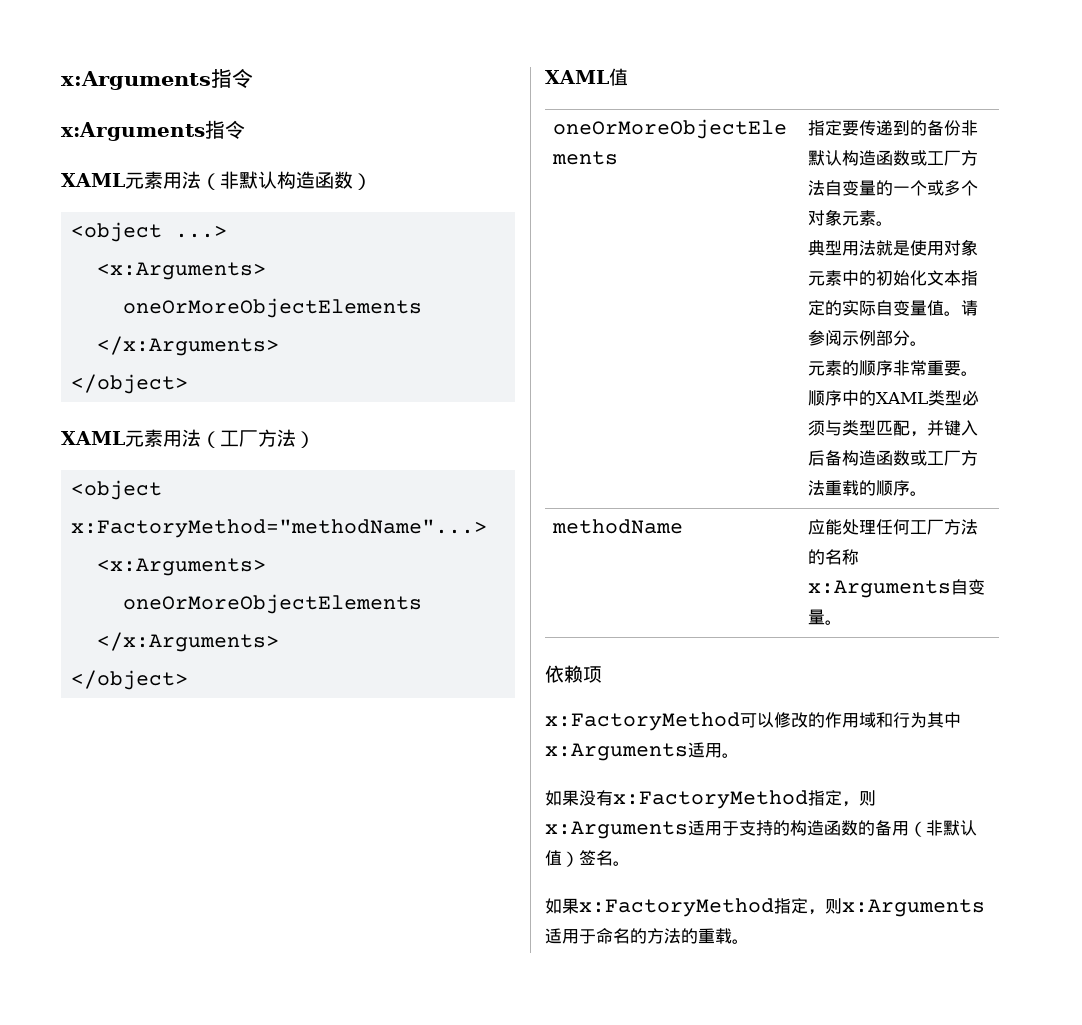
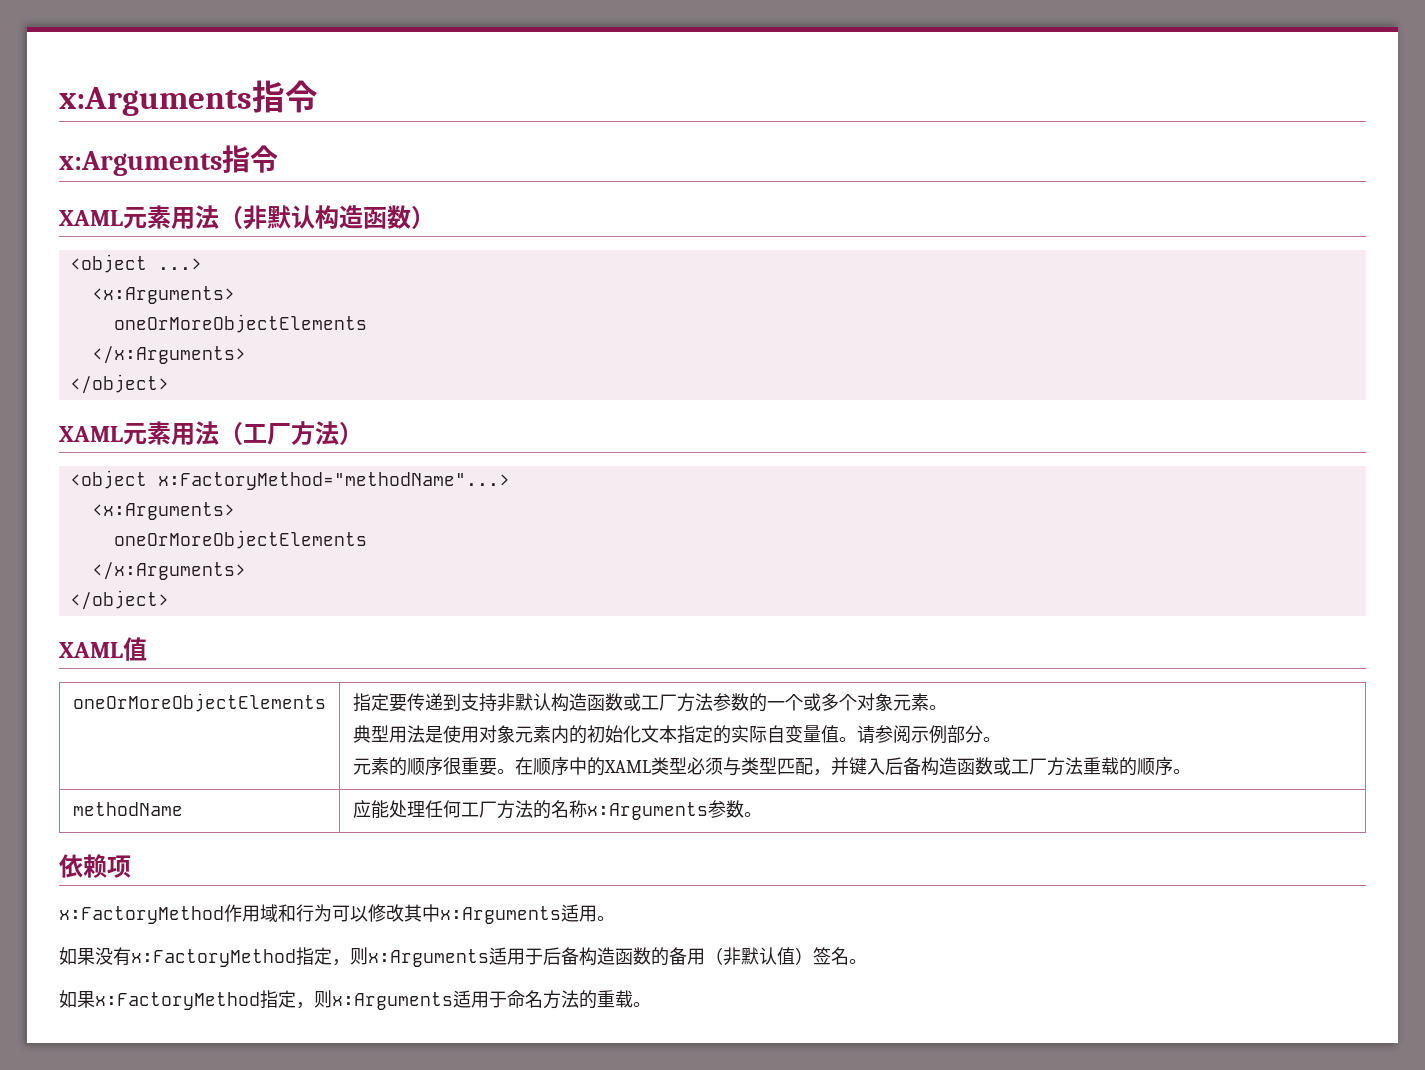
- 指定要传递到的备份非默认构造函数或工厂方法自变量的一个或多个对象元素。
+ 指定要传递到支持非默认构造函数或工厂方法参数的一个或多个对象元素。
- 典型用法就是使用对象元素中的初始化文本指定的实际自变量值。
+ 典型用法是使用对象元素内的初始化文本指定的实际自变量值。
- 元素的顺序非常重要。顺序中的XAML类型必须与类型匹配，并键入后备构造函数或工厂方法重载的顺序。
+ 元素的顺序很重要。在顺序中的XAML类型必须与类型匹配，并键入后备构造函数或工厂方法重载的顺序。
- methodName | 应能处理任何工厂方法的名称x:Arguments自变量。
+ methodName | 应能处理任何工厂方法的名称x:Arguments参数。
- x:FactoryMethod可以修改的作用域和行为其中x:Arguments适用。
+ x:FactoryMethod作用域和行为可以修改其中x:Arguments适用。
- 如果没有x:FactoryMethod指定，则x:Arguments适用于支持的构造函数的备用（非默认值）签名。
+ 如果没有x:FactoryMethod指定，则x:Arguments适用于后备构造函数的备用（非默认值）签名。
- 如果x:FactoryMethod指定，则x:Arguments适用于命名的方法的重载。
+ 如果x:FactoryMethod指定，则x:Arguments适用于命名方法的重载。

